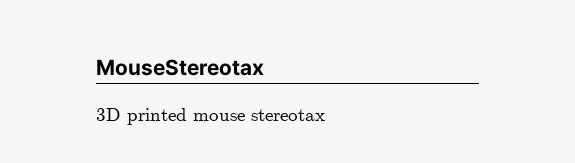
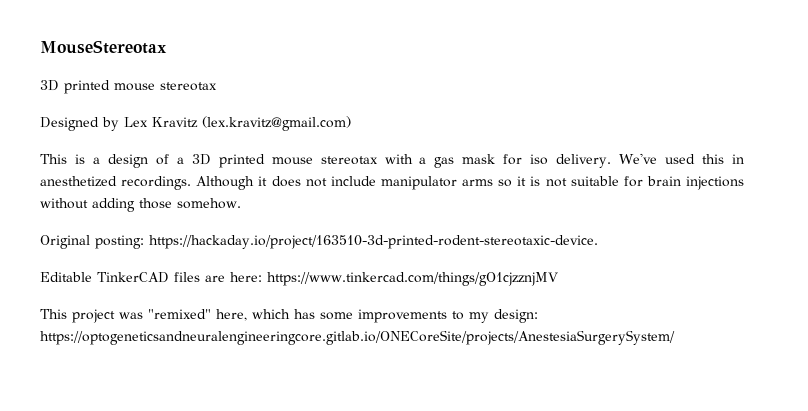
+ Designed by Lex Kravitz (lex.kravitz@gmail.com)
+ This is a design of a 3D printed mouse stereotax with a gas mask for iso delivery. We've used this in anesthetized recordings. Although it does not include manipulator arms so it is not suitable for brain injections without adding those somehow.
+ Original posting: https://hackaday.io/project/163510-3d-printed-rodent-stereotaxic-device.
+ Editable TinkerCAD files are here: https://www.tinkercad.com/things/gO1cjzznjMV
+ This project was "remixed" here, which has some improvements to my design: https://optogeneticsandneuralengineeringcore.gitlab.io/ONECoreSite/projects/AnestesiaSurgerySystem/

